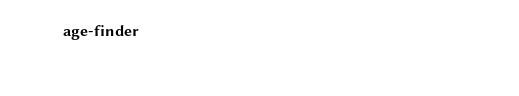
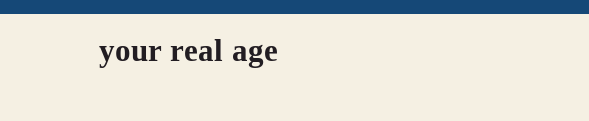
- age-finder
+ your real age

